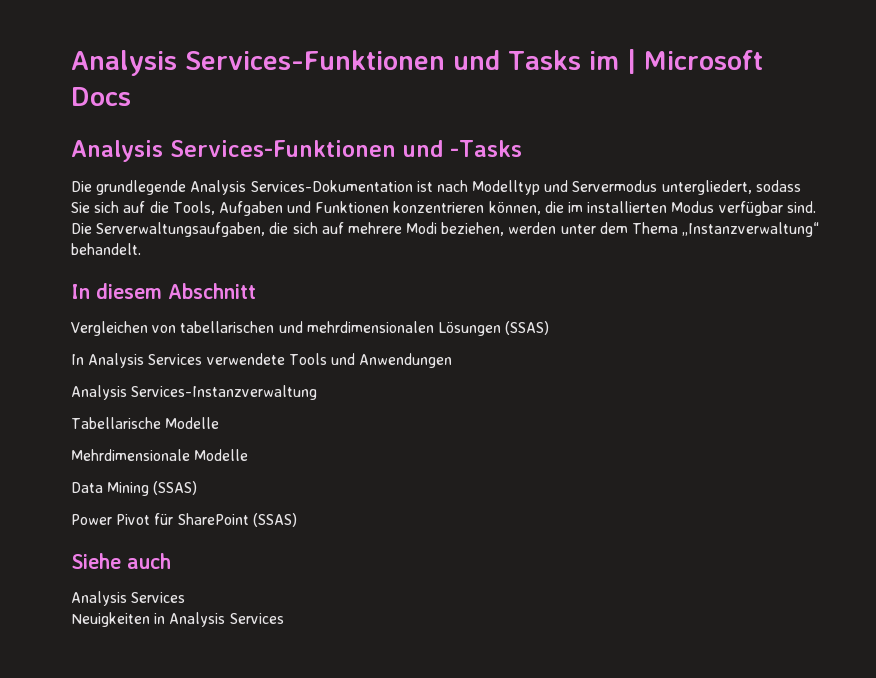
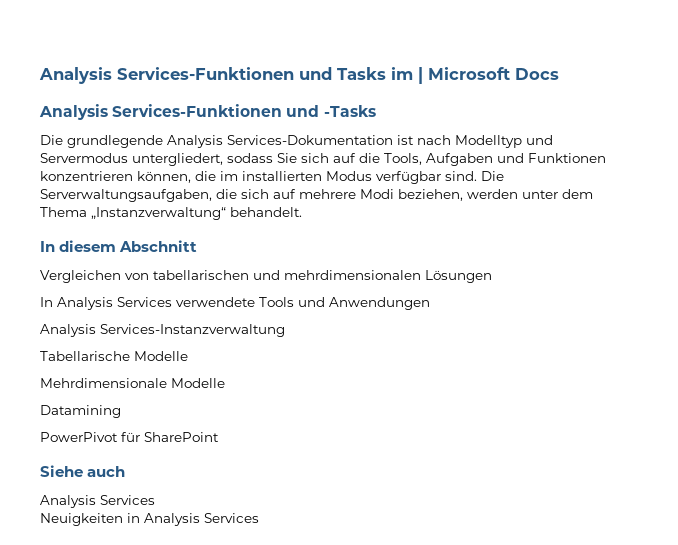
- Vergleichen von tabellarischen und mehrdimensionalen Lösungen (SSAS)
+ Vergleichen von tabellarischen und mehrdimensionalen Lösungen
- Data Mining (SSAS)
- Power Pivot für SharePoint (SSAS)
+ Datamining
+ PowerPivot für SharePoint

